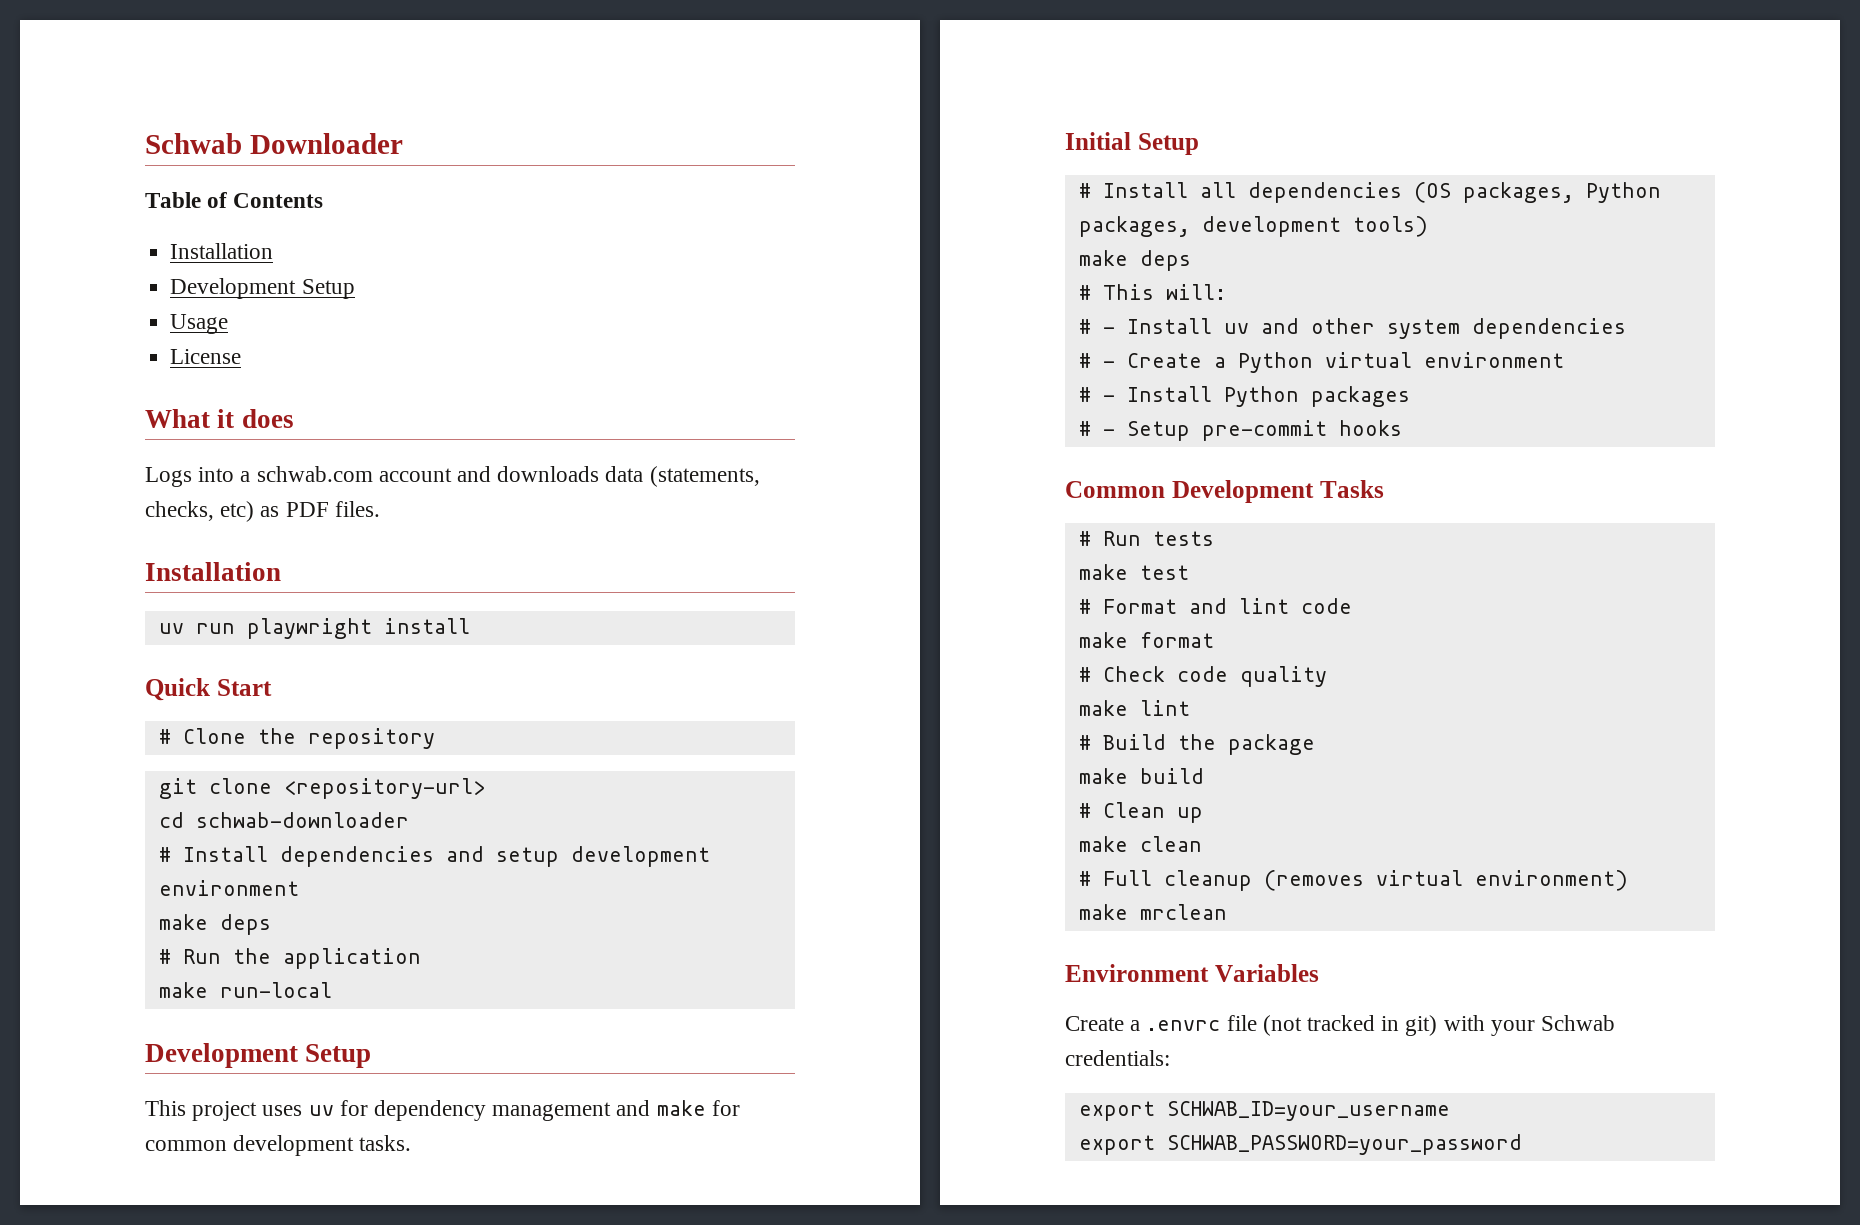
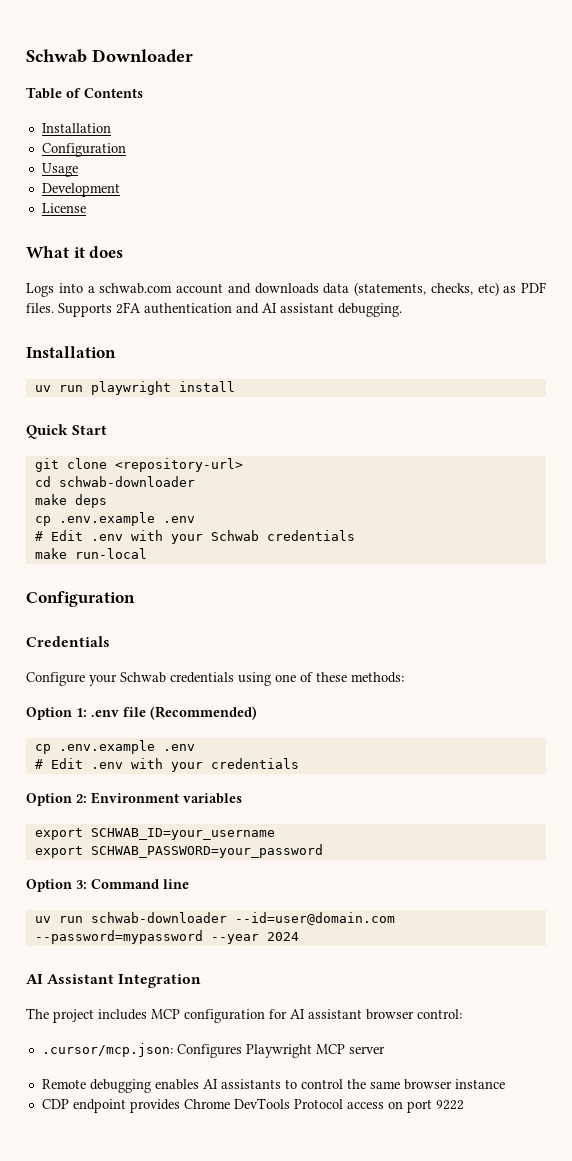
  Table of Contents
  Installation
- Development Setup
+ Configuration
+ Development
+ Supports 2FA authentication and AI assistant debugging.
- # Clone the repository
- # Install dependencies and setup development environment
  make deps
- # Run the application
+ cp .env.example .env
+ # Edit .env with your Schwab credentials
  make run-local
- Development Setup
- This project uses uv for dependency management and make for common development tasks.
- Initial Setup
- # Install all dependencies (OS packages, Python packages, development tools)
- make deps
- # This will:
- # - Install uv and other system dependencies
- # - Create a Python virtual environment
- # - Install Python packages
- # - Setup pre-commit hooks
- Common Development Tasks
- # Run tests
- make test
- # Format and lint code
- make format
- # Check code quality
- make lint
- # Build the package
- make build
- # Clean up
- make clean
- # Full cleanup (removes virtual environment)
- make mrclean
- Environment Variables
- Create a .envrc file (not tracked in git) with your Schwab credentials:
+ Configuration
+ Credentials
+ Configure your Schwab credentials using one of these methods:
+ Option 1: .env file (Recommended)
+ cp .env.example .env
+ # Edit .env with your credentials
+ Option 2: Environment variables
  export SCHWAB_ID=your_username
  export SCHWAB_PASSWORD=your_password
+ Option 3: Command line
+ uv run schwab-downloader --id=user@domain.com --password=mypassword --year 2024
+ AI Assistant Integration
+ The project includes MCP configuration for AI assistant browser control:
+ .cursor/mcp.json: Configures Playwright MCP server
+ Remote debugging enables AI assistants to control the same browser instance
+ CDP endpoint provides Chrome DevTools Protocol access on port 9222

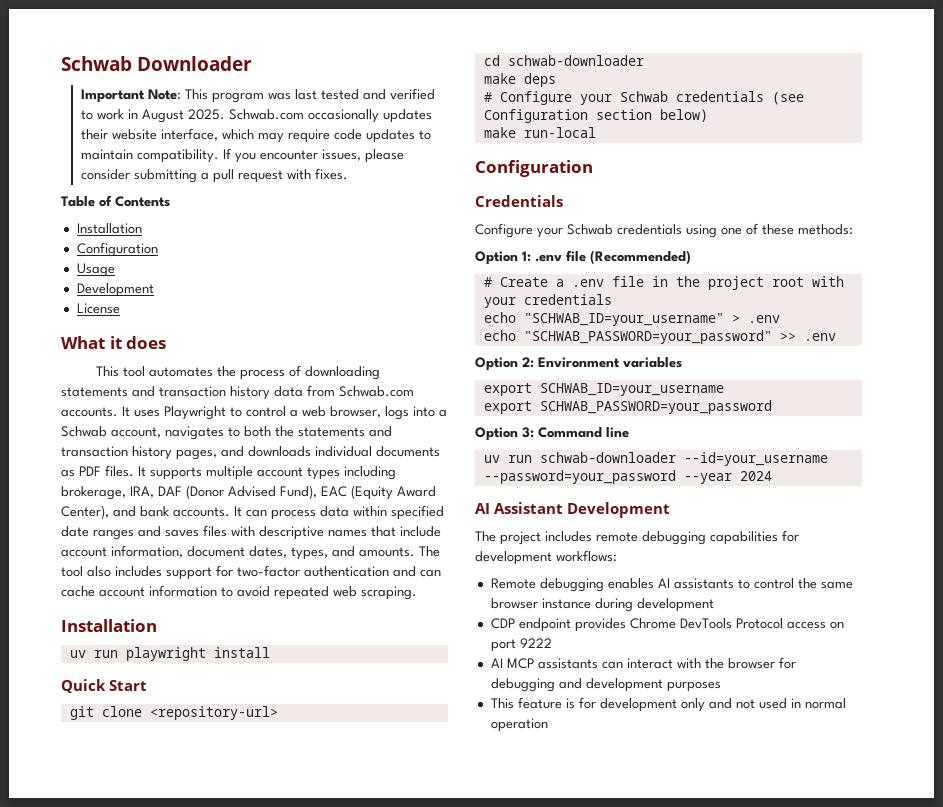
+ Important Note: This program was last tested and verified to work in August 2025. Schwab.com occasionally updates their website interface, which may require code updates to maintain compatibility. If you encounter issues, please consider submitting a pull request with fixes.
- Logs into a schwab.com account and downloads data (statements, checks, etc) as PDF files. Supports 2FA authentication and AI assistant debugging.
+ This tool automates the process of downloading statements and transaction history data from Schwab.com accounts. It uses Playwright to control a web browser, logs into a Schwab account, navigates to both the statements and transaction history pages, and downloads individual documents as PDF files. It supports multiple account types including brokerage, IRA, DAF (Donor Advised Fund), EAC (Equity Award Center), and bank accounts. It can process data within specified date ranges and saves files with descriptive names that include account information, document dates, types, and amounts. The tool also includes support for two-factor authentication and can cache account information to avoid repeated web scraping.
  make deps
- cp .env.example .env
- # Edit .env with your Schwab credentials
+ # Configure your Schwab credentials (see Configuration section below)
  Option 1: .env file (Recommended)
- cp .env.example .env
- # Edit .env with your credentials
+ # Create a .env file in the project root with your credentials
+ echo "SCHWAB_ID=your_username" > .env
+ echo "SCHWAB_PASSWORD=your_password" >> .env
- uv run schwab-downloader --id=user@domain.com --password=mypassword --year 2024
+ uv run schwab-downloader --id=your_username --password=your_password --year 2024
- AI Assistant Integration
+ AI Assistant Development
- The project includes MCP configuration for AI assistant browser control:
- .cursor/mcp.json: Configures Playwright MCP server
+ The project includes remote debugging capabilities for development workflows:
- Remote debugging enables AI assistants to control the same browser instance
+ Remote debugging enables AI assistants to control the same browser instance during development
+ AI MCP assistants can interact with the browser for debugging and development purposes
+ This feature is for development only and not used in normal operation

